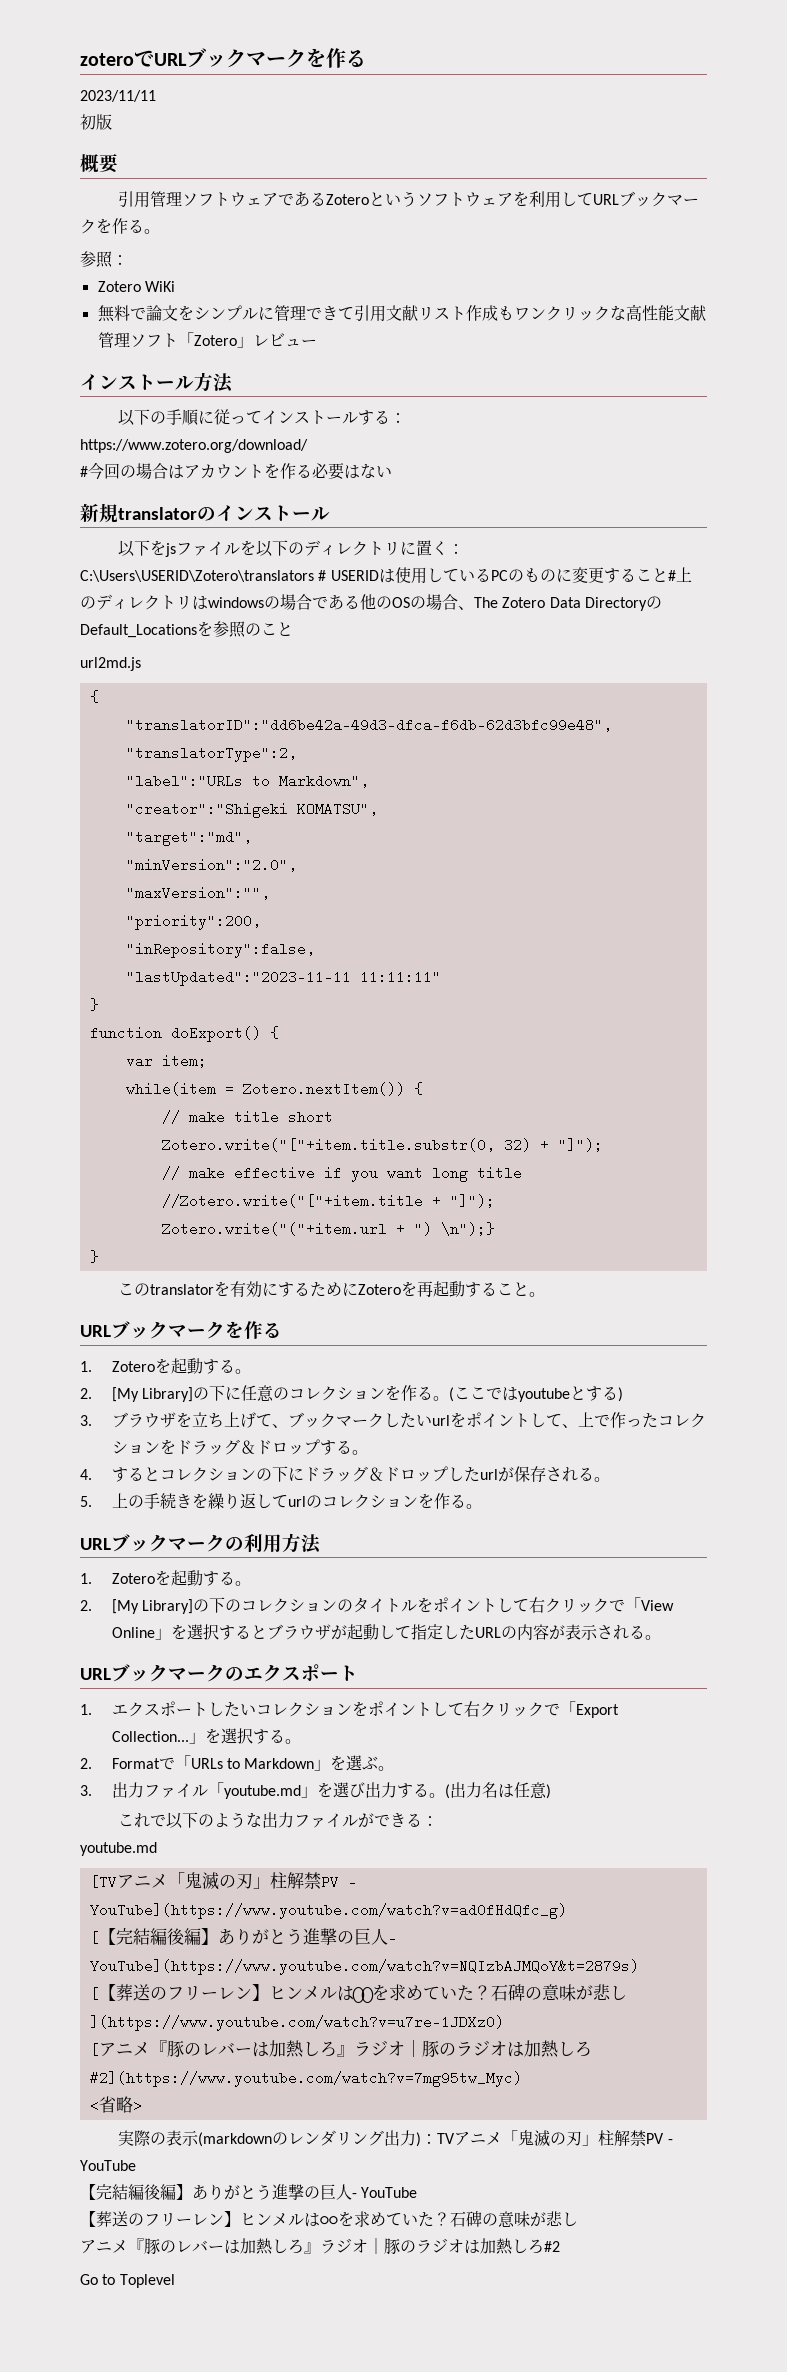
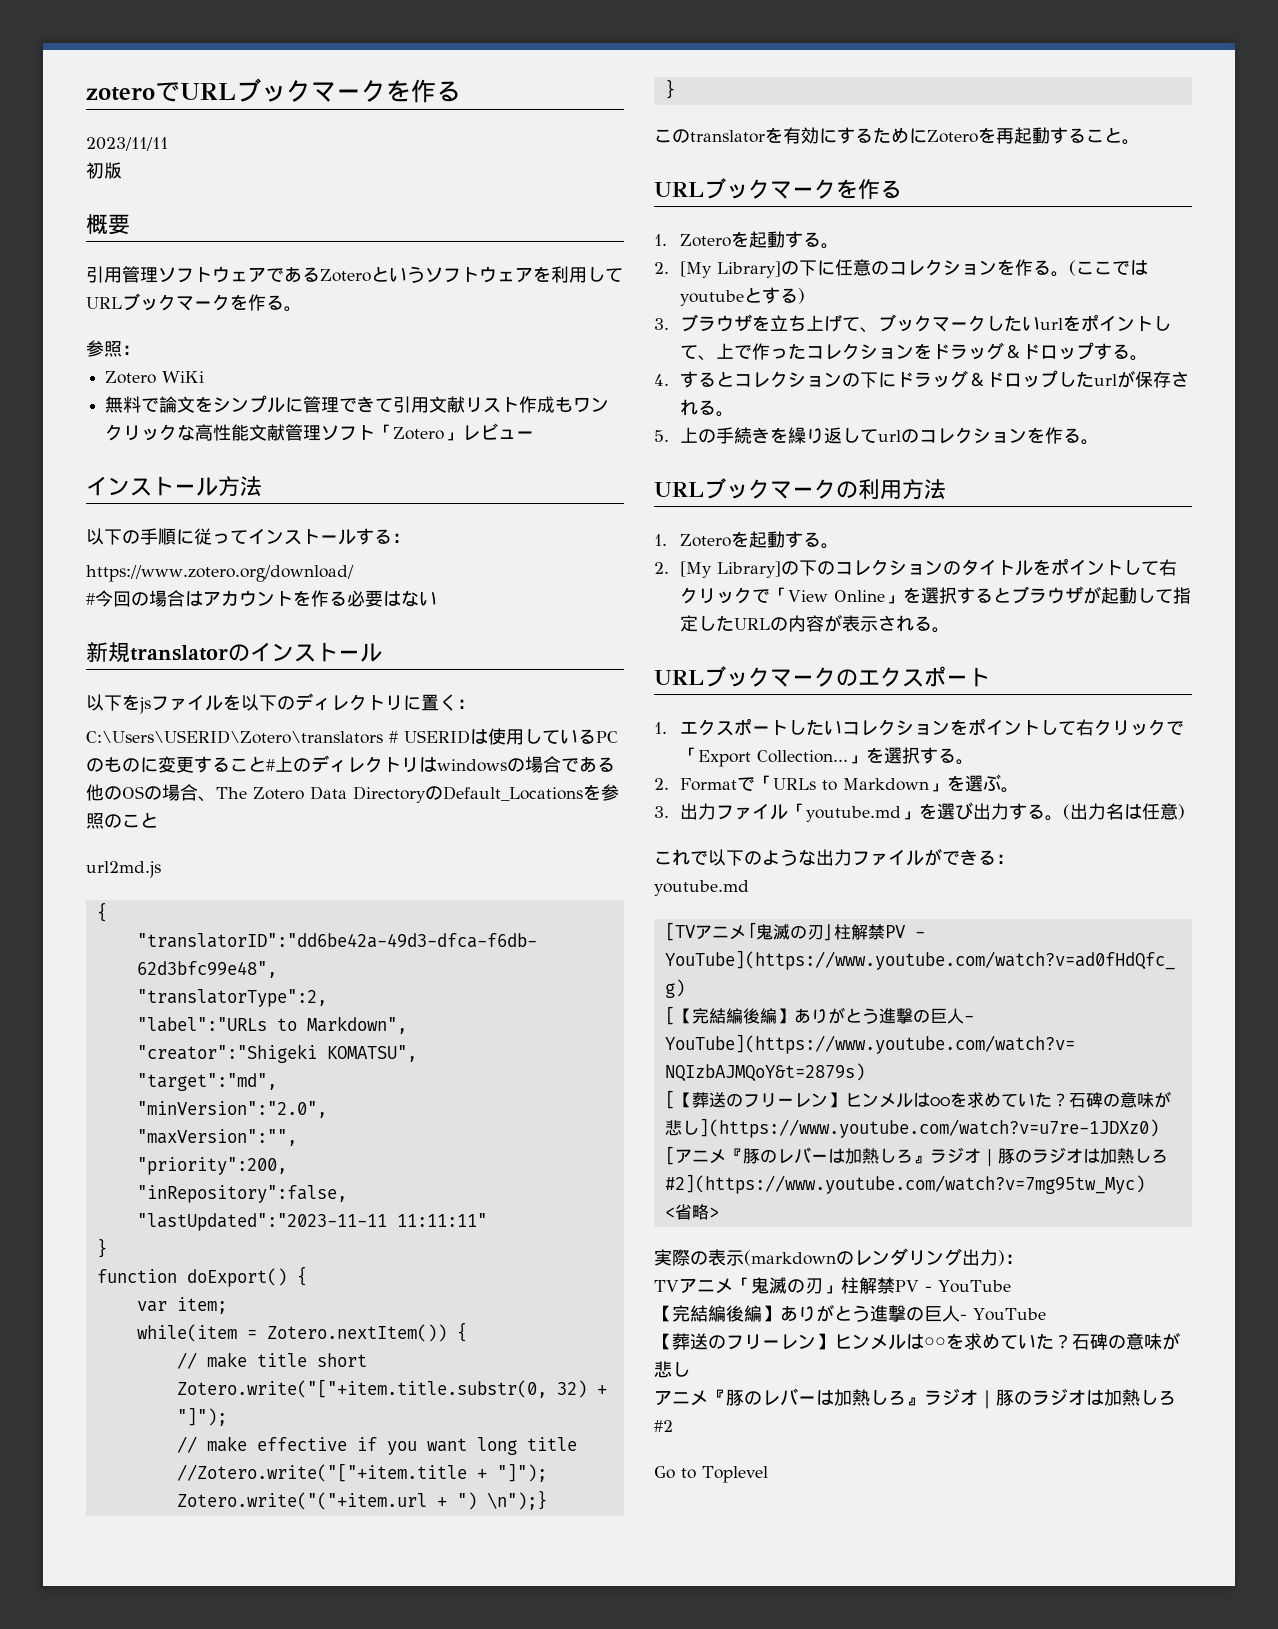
- 実際の表示(markdownのレンダリング出力)：TVアニメ「鬼滅の刃」柱解禁PV - YouTube
+ 実際の表示(markdownのレンダリング出力)：
+ TVアニメ「鬼滅の刃」柱解禁PV - YouTube

